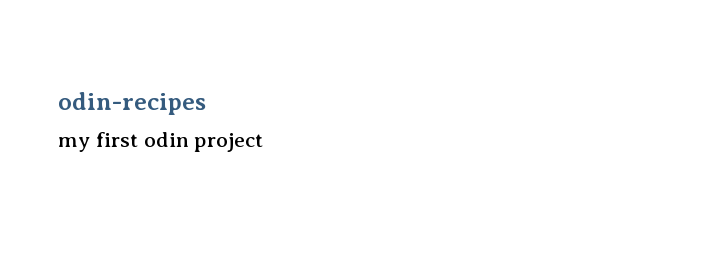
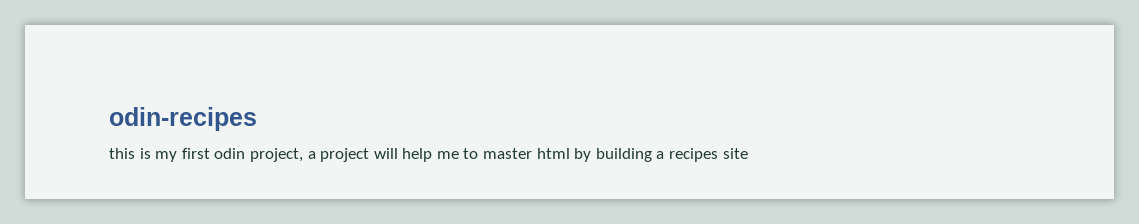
- my first odin project
+ this is my first odin project, a project will help me to master html by building a recipes site

